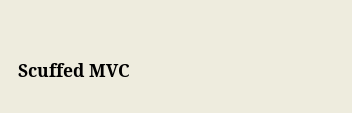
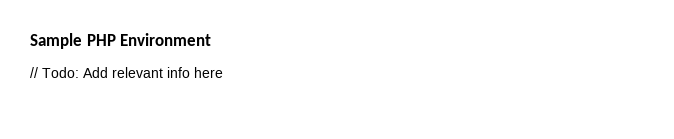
- Scuffed MVC
+ Sample PHP Environment
+ // Todo: Add relevant info here

